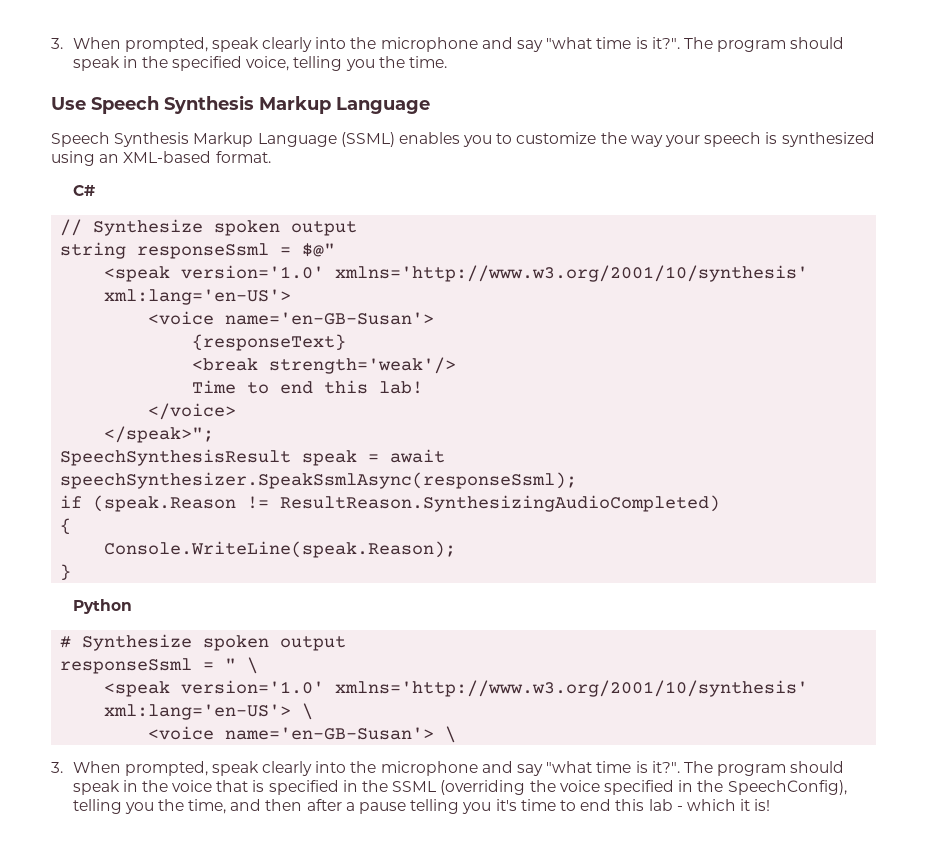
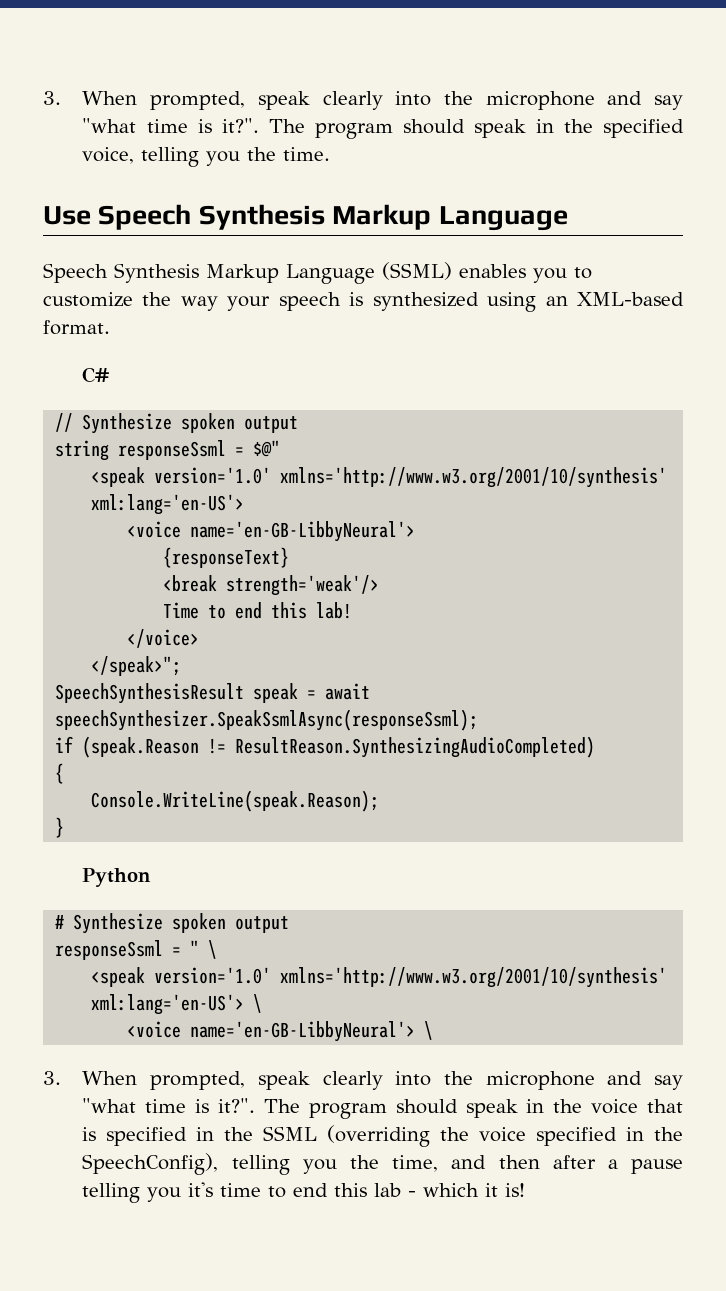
  string responseSsml = $@"
  <speak version='1.0' xmlns='http://www.w3.org/2001/10/synthesis' xml:lang='en-US'>
- <voice name='en-GB-Susan'>
+ <voice name='en-GB-LibbyNeural'>
- <voice name='en-GB-Susan'> \
+ <voice name='en-GB-LibbyNeural'> \

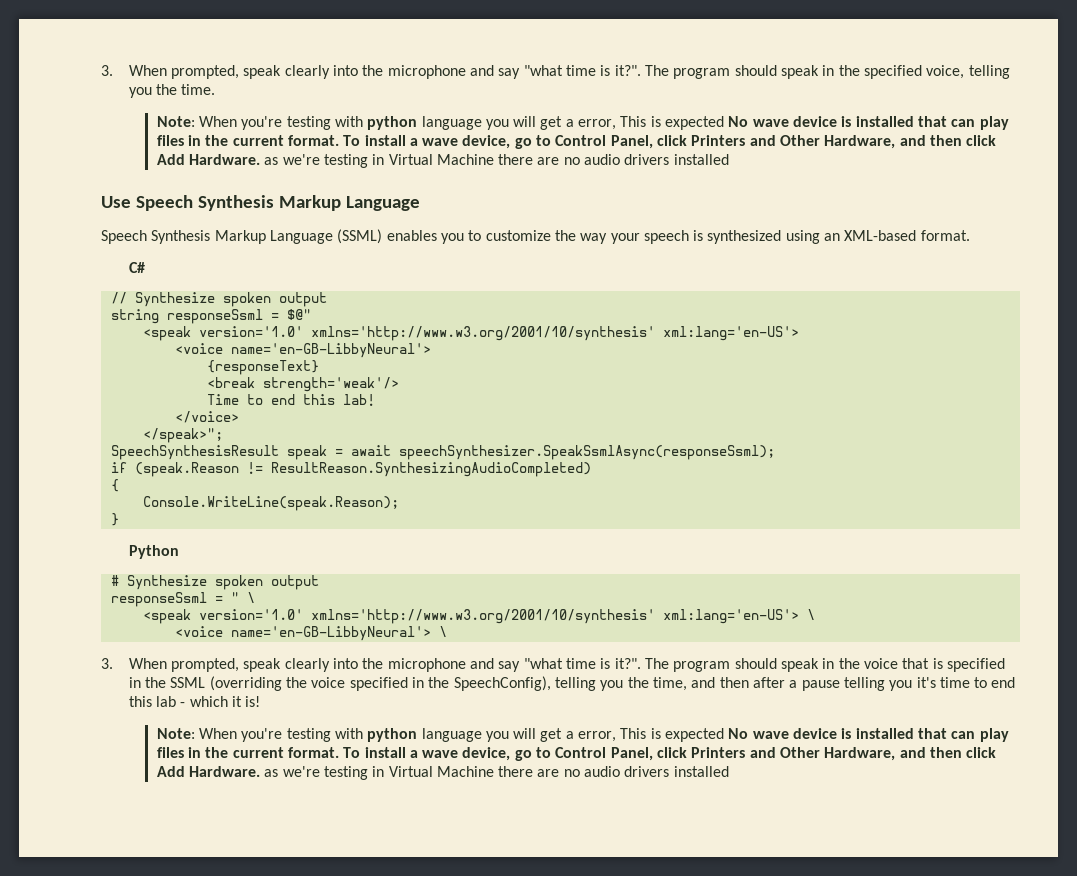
  The program should speak in the specified voice, telling you the time.
+ Note: When you're testing with python language you will get a error, This is expected No wave device is installed that can play files in the current format. To install a wave device, go to Control Panel, click Printers and Other Hardware, and then click Add Hardware. as we're testing in Virtual Machine there are no audio drivers installed
  The program should speak in the voice that is specified in the SSML (overriding the voice specified in the SpeechConfig), telling you the time, and then after a pause telling you it's time to end this lab - which it is!
+ Note: When you're testing with python language you will get a error, This is expected No wave device is installed that can play files in the current format. To install a wave device, go to Control Panel, click Printers and Other Hardware, and then click Add Hardware. as we're testing in Virtual Machine there are no audio drivers installed

